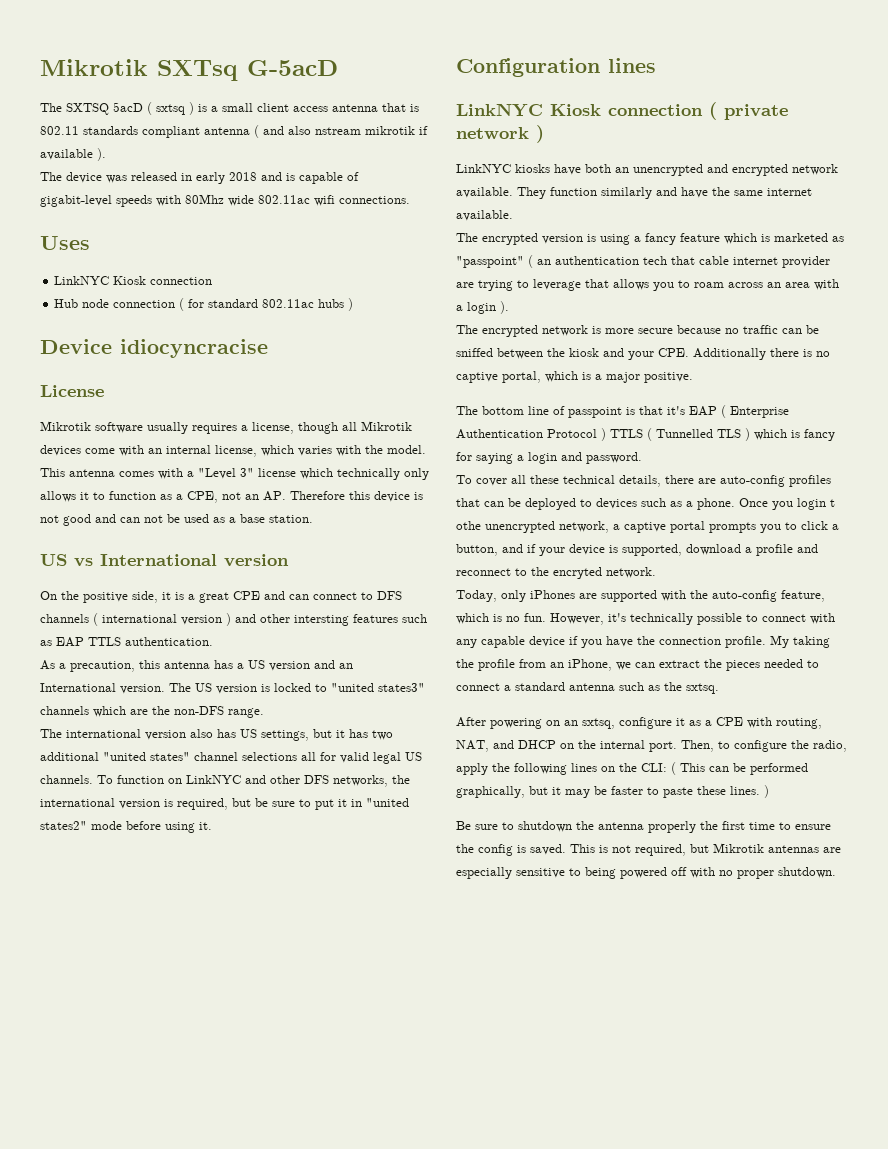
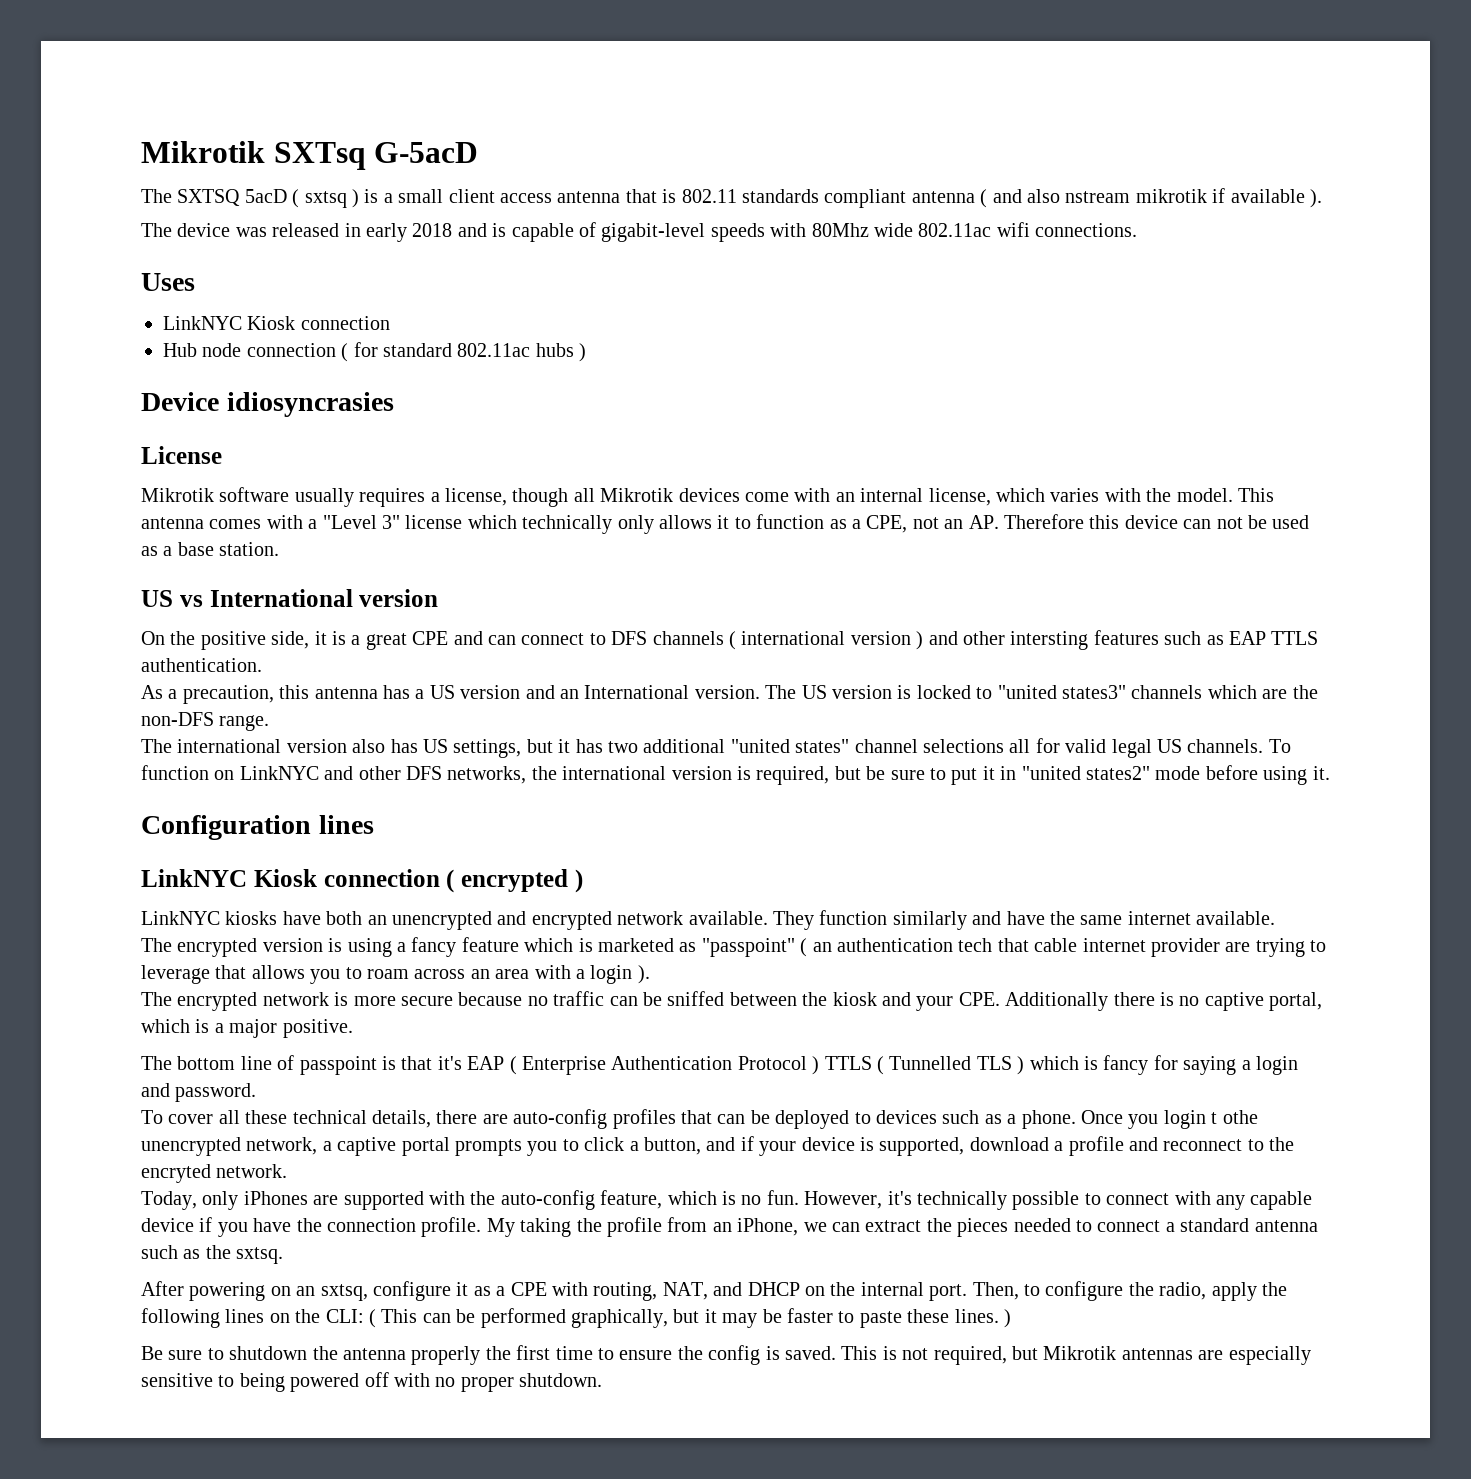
- Device idiocyncracise
+ Device idiosyncrasies
- This antenna comes with a "Level 3" license which technically only allows it to function as a CPE, not an AP. Therefore this device is not good and can not be used as a base station.
+ This antenna comes with a "Level 3" license which technically only allows it to function as a CPE, not an AP. Therefore this device can not be used as a base station.
- LinkNYC Kiosk connection ( private network )
+ LinkNYC Kiosk connection ( encrypted )

